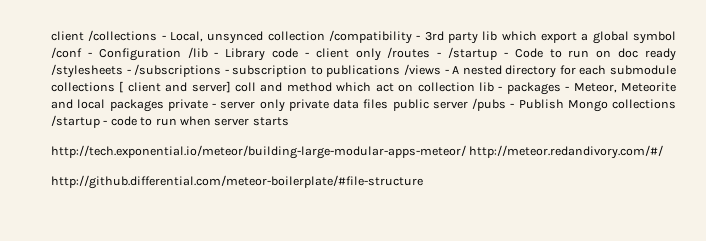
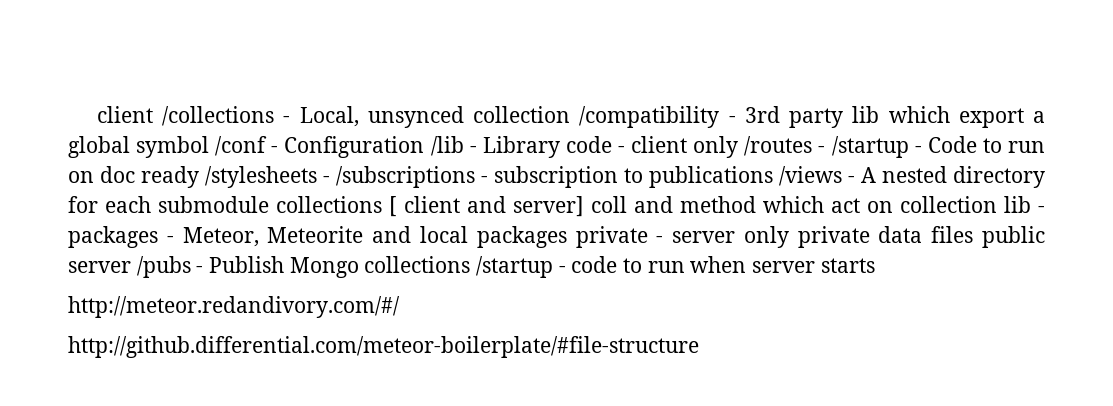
- http://tech.exponential.io/meteor/building-large-modular-apps-meteor/ http://meteor.redandivory.com/#/
+ http://meteor.redandivory.com/#/

